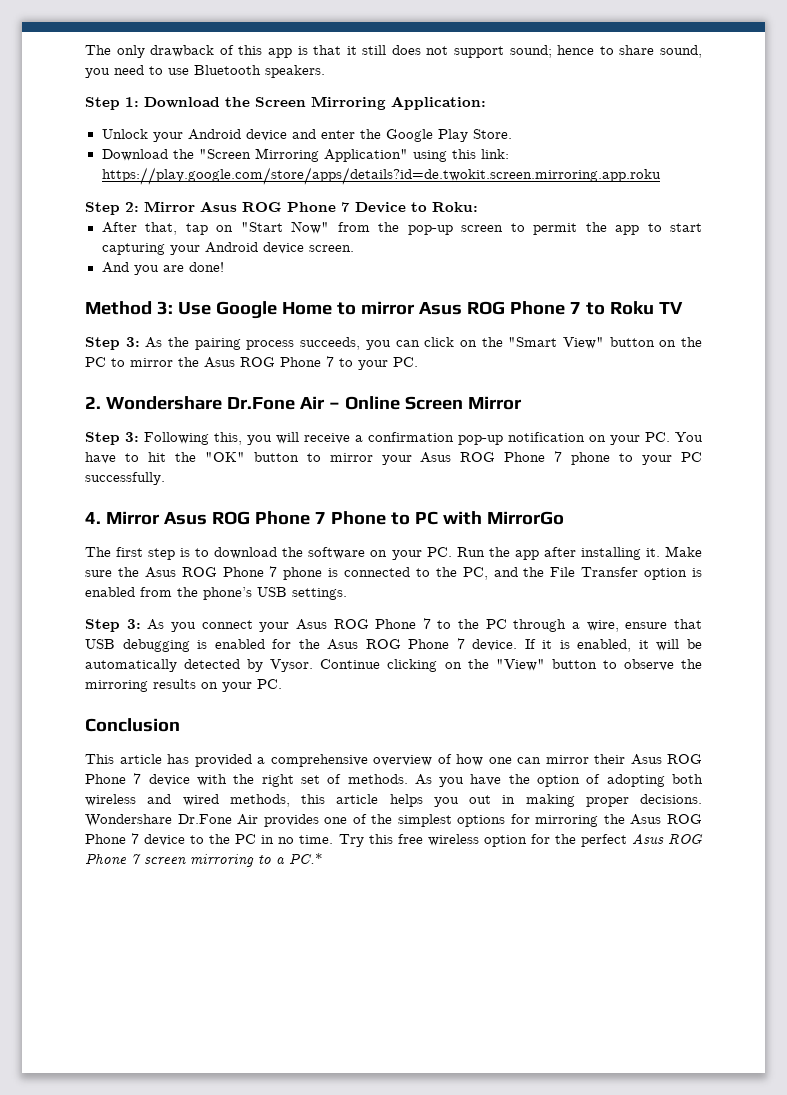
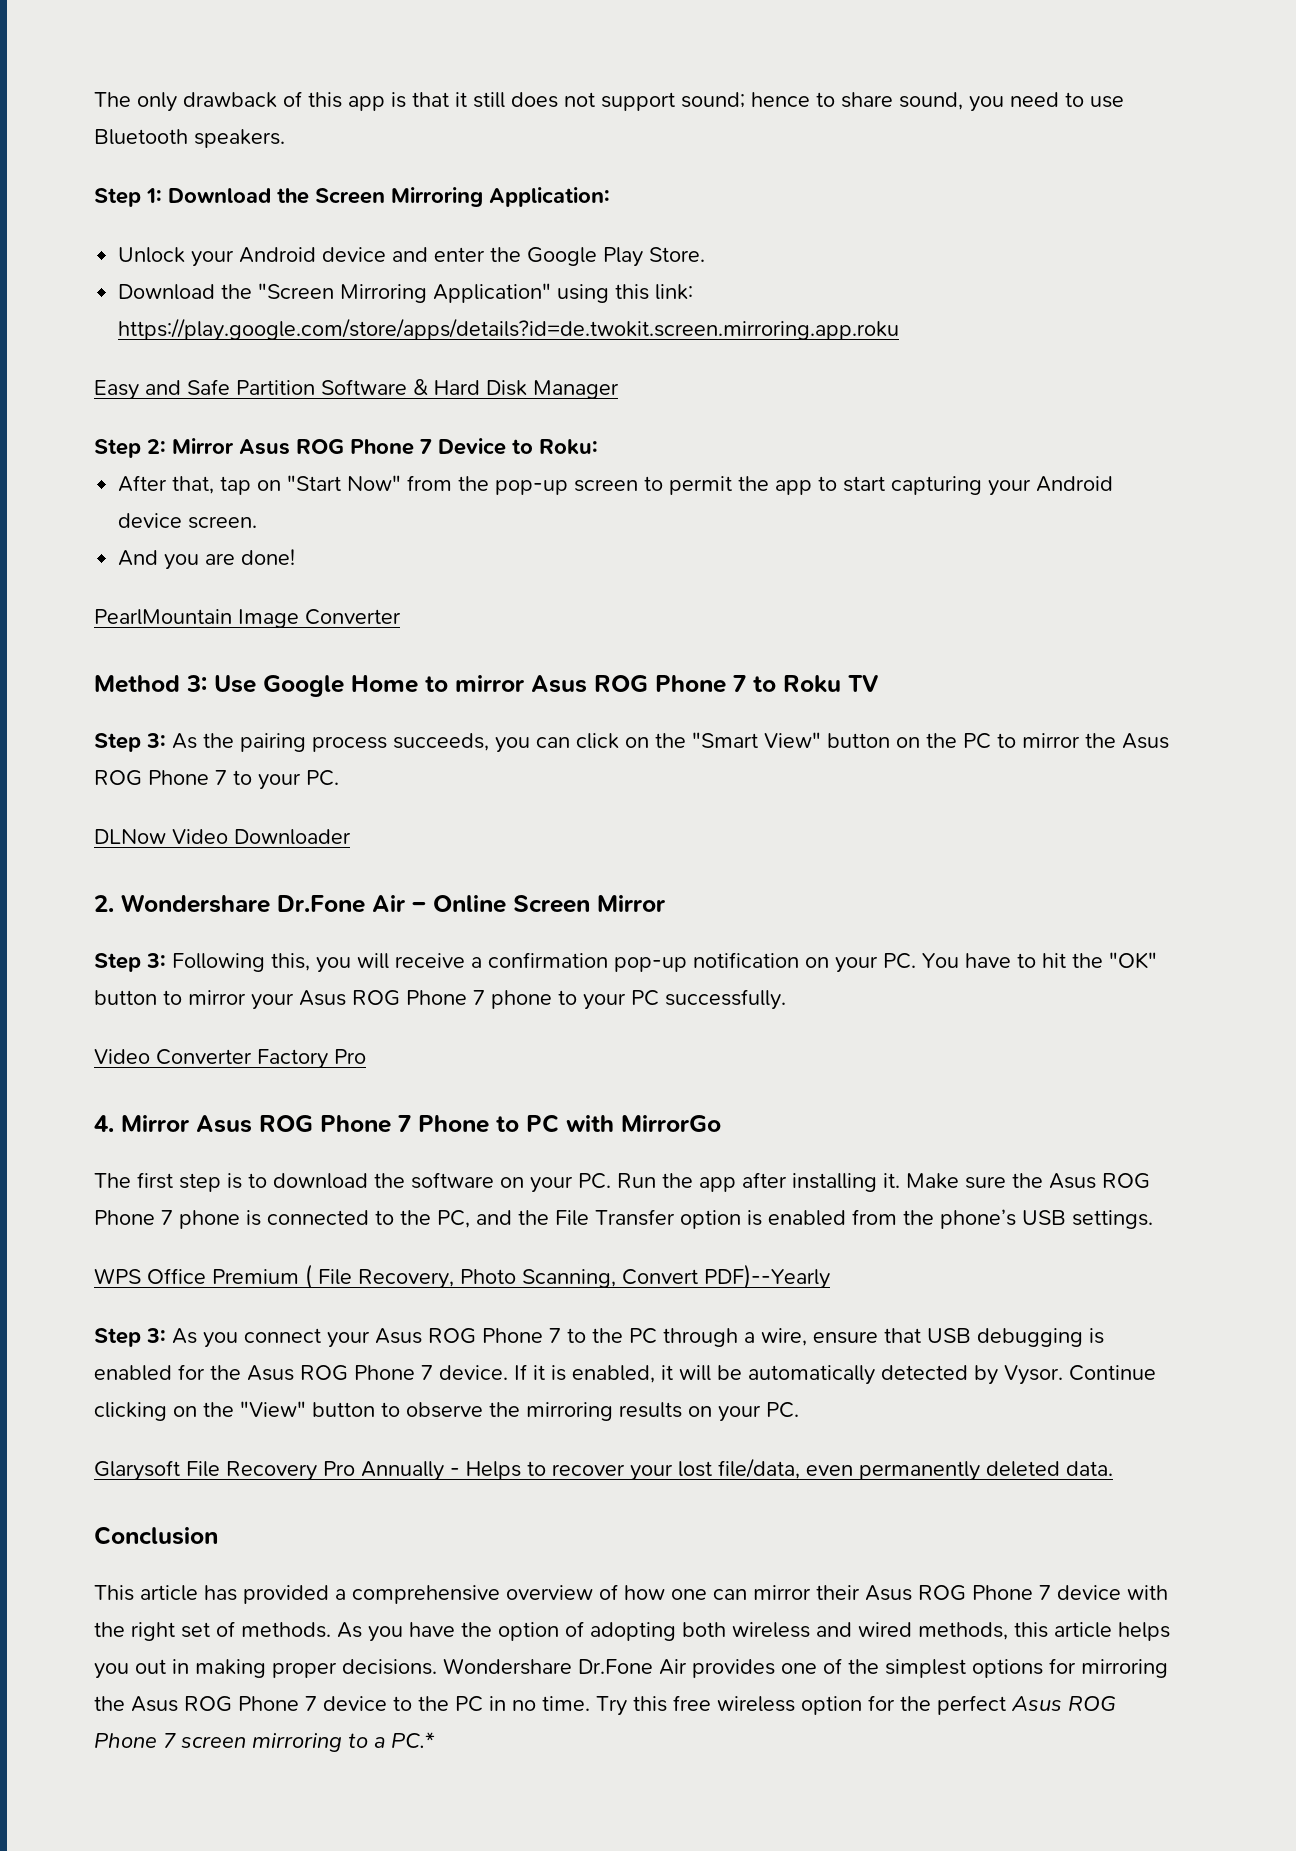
+ Easy and Safe Partition Software & Hard Disk Manager
+ PearlMountain Image Converter
+ DLNow Video Downloader
+ Video Converter Factory Pro
+ WPS Office Premium ( File Recovery, Photo Scanning, Convert PDF)--Yearly
+ Glarysoft File Recovery Pro Annually - Helps to recover your lost file/data, even permanently deleted data.

